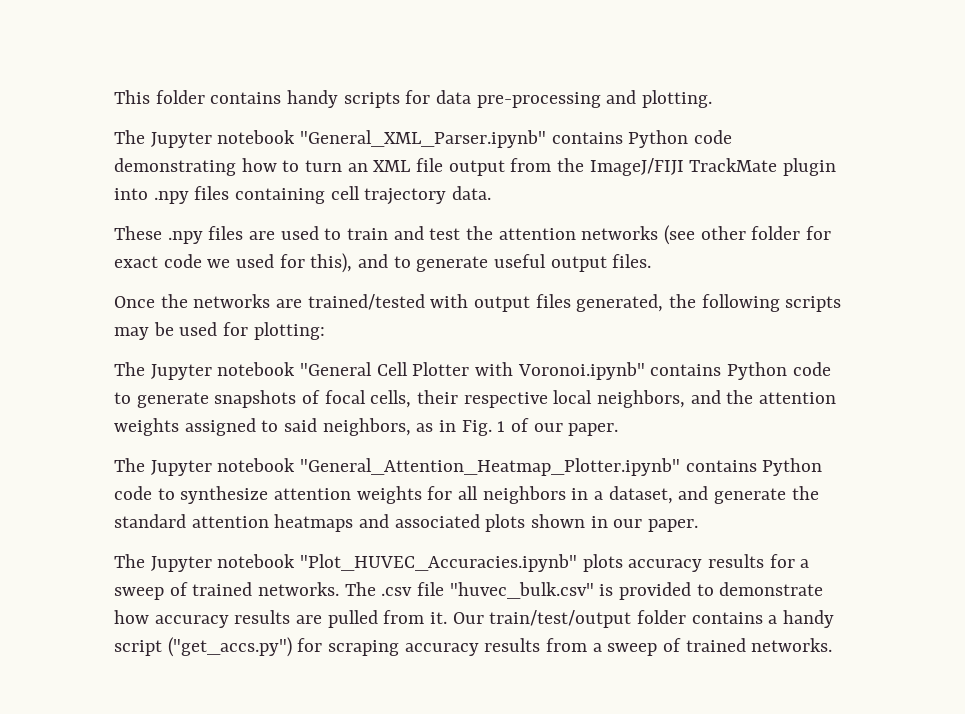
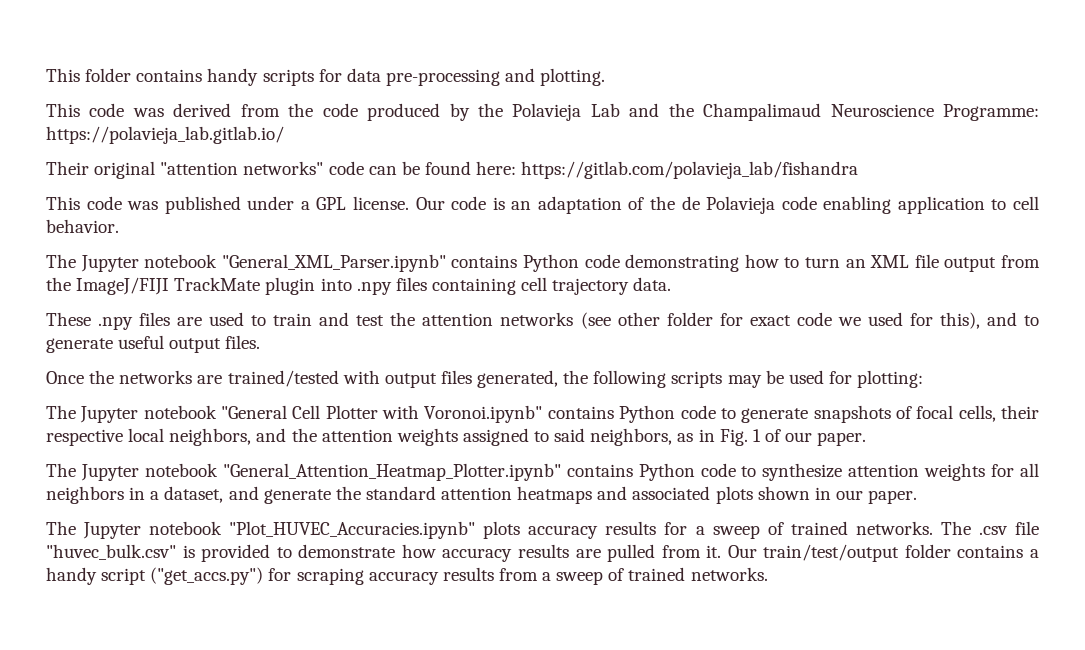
+ This code was derived from the code produced by the Polavieja Lab and the Champalimaud Neuroscience Programme: https://polavieja_lab.gitlab.io/
+ Their original "attention networks" code can be found here: https://gitlab.com/polavieja_lab/fishandra
+ This code was published under a GPL license. Our code is an adaptation of the de Polavieja code enabling application to cell behavior.

